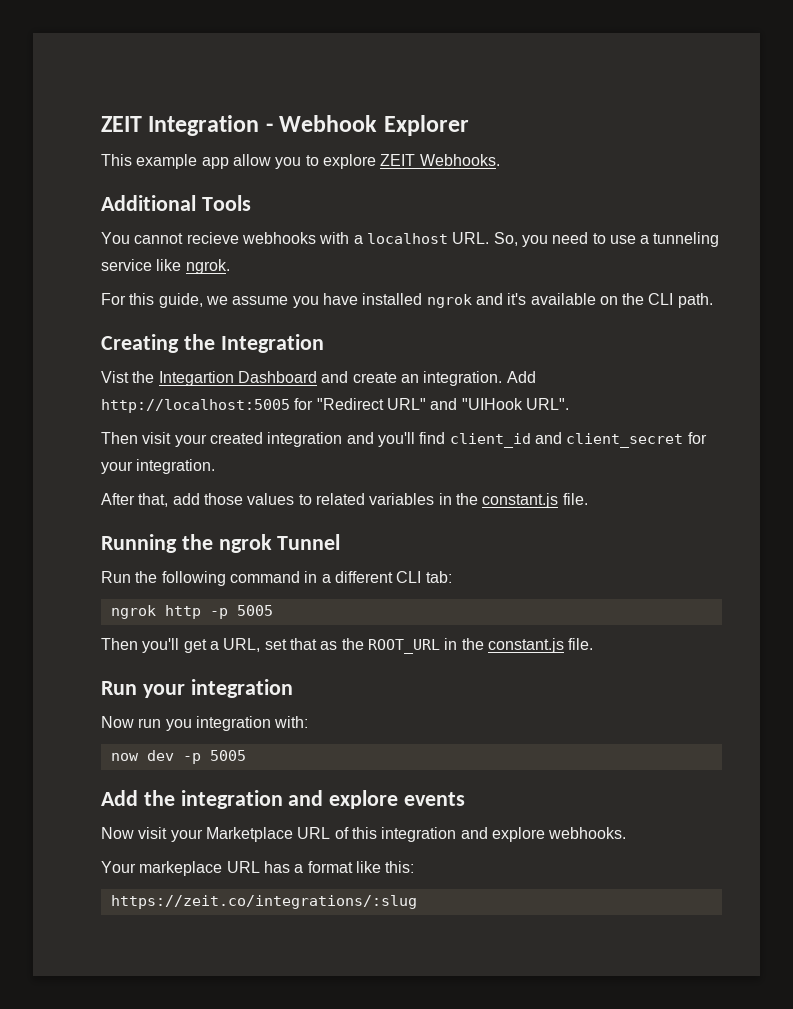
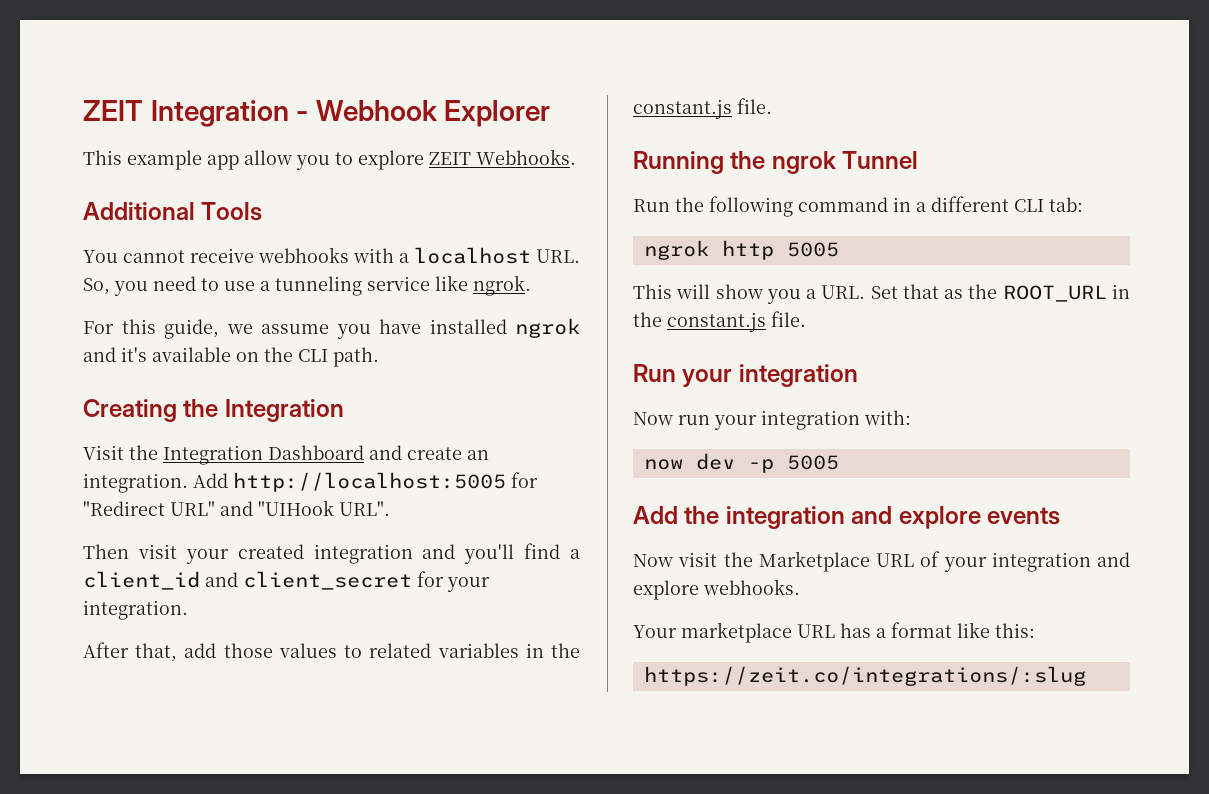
- You cannot recieve webhooks with a localhost URL. So, you need to use a tunneling service like ngrok.
+ You cannot receive webhooks with a localhost URL. So, you need to use a tunneling service like ngrok.
- Vist the Integartion Dashboard and create an integration.
+ Visit the Integration Dashboard and create an integration.
- Then visit your created integration and you'll find client_id and client_secret for your integration.
+ Then visit your created integration and you'll find a client_id and client_secret for your integration.
- ngrok http -p 5005
- Then you'll get a URL, set that as the ROOT_URL in the constant.js file.
+ ngrok http 5005
+ This will show you a URL. Set that as the ROOT_URL in the constant.js file.
- Now run you integration with:
+ Now run your integration with:
- Now visit your Marketplace URL of this integration and explore webhooks.
+ Now visit the Marketplace URL of your integration and explore webhooks.
- Your markeplace URL has a format like this:
+ Your marketplace URL has a format like this:

